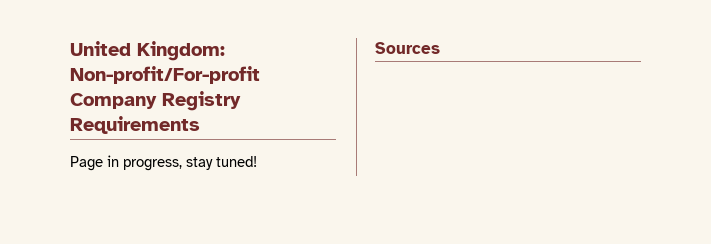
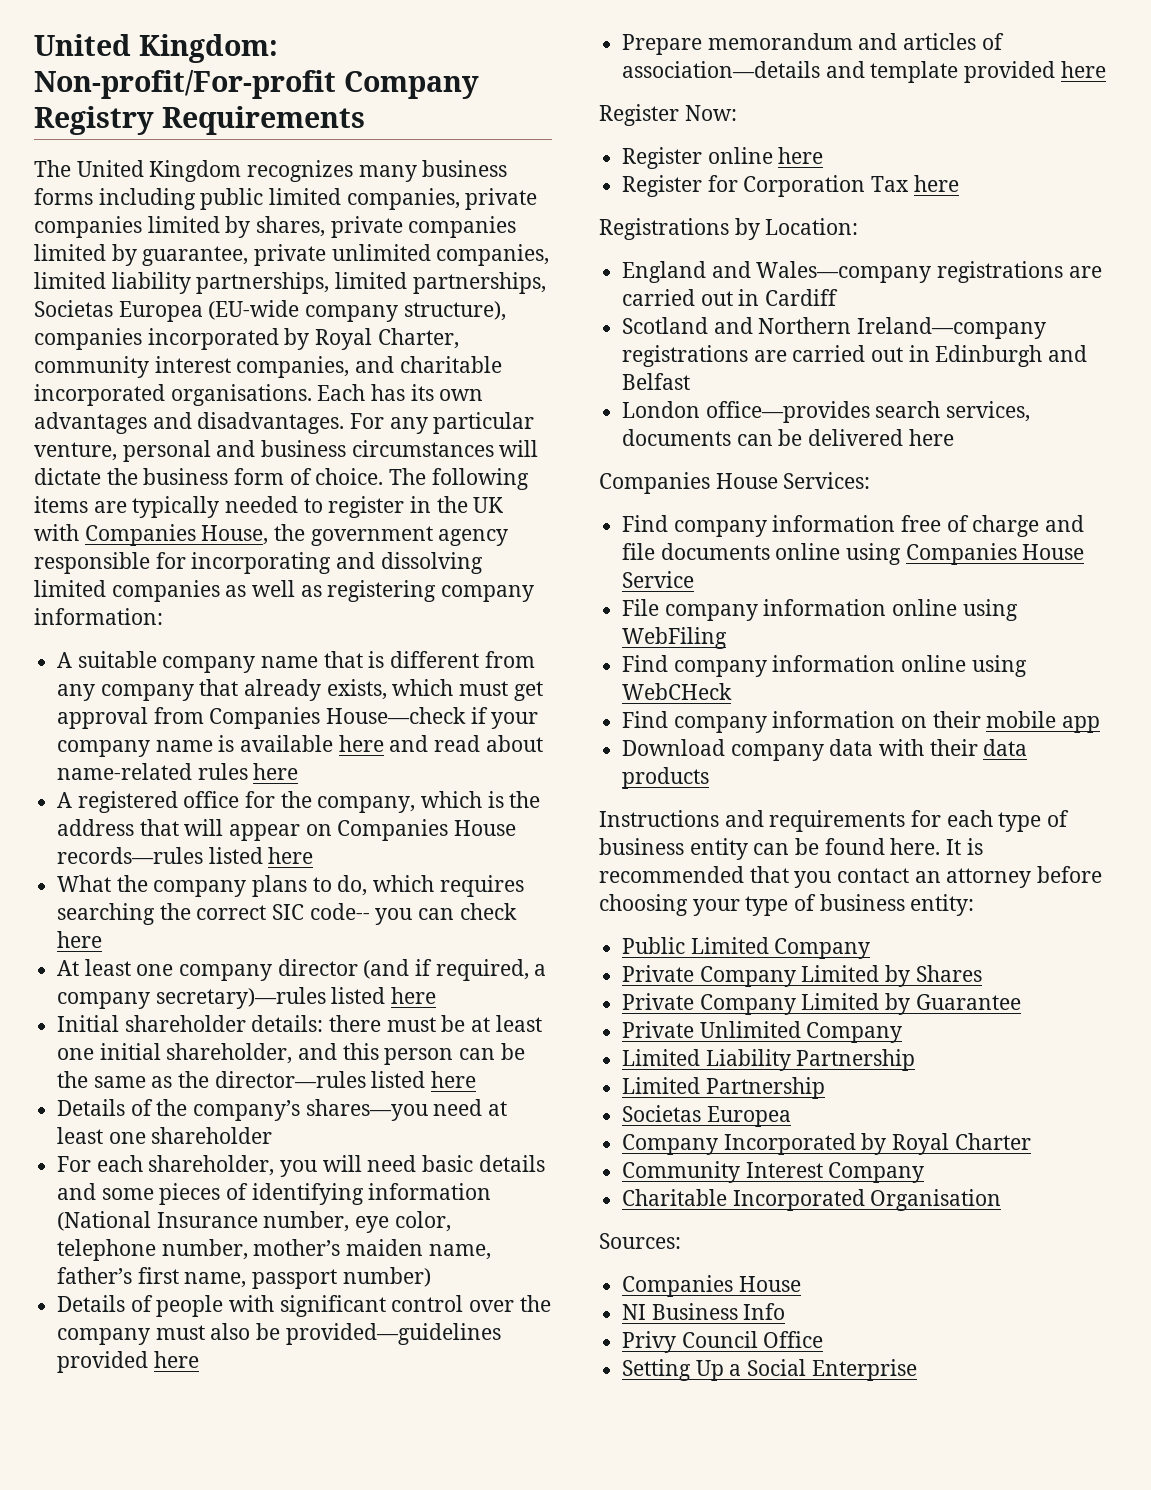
- Page in progress, stay tuned!
- Sources
+ The United Kingdom recognizes many business forms including public limited companies, private companies limited by shares, private companies limited by guarantee, private unlimited companies, limited liability partnerships, limited partnerships, Societas Europea (EU-wide company structure), companies incorporated by Royal Charter, community interest companies, and charitable incorporated organisations. Each has its own advantages and disadvantages. For any particular venture, personal and business circumstances will dictate the business form of choice. The following items are typically needed to register in the UK with Companies House, the government agency responsible for incorporating and dissolving limited companies as well as registering company information:
+ A suitable company name that is different from any company that already exists, which must get approval from Companies House—check if your company name is available here and read about name-related rules here
+ A registered office for the company, which is the address that will appear on Companies House records—rules listed here
+ What the company plans to do, which requires searching the correct SIC code-- you can check here
+ At least one company director (and if required, a company secretary)—rules listed here
+ Initial shareholder details: there must be at least one initial shareholder, and this person can be the same as the director—rules listed here
+ Details of the company’s shares—you need at least one shareholder
+ For each shareholder, you will need basic details and some pieces of identifying information (National Insurance number, eye color, telephone number, mother’s maiden name, father’s first name, passport number)
+ Details of people with significant control over the company must also be provided—guidelines provided here
+ Prepare memorandum and articles of association—details and template provided here
+ Register Now:
+ Register online here
+ Register for Corporation Tax here
+ Registrations by Location:
+ England and Wales—company registrations are carried out in Cardiff
+ Scotland and Northern Ireland—company registrations are carried out in Edinburgh and Belfast
+ London office—provides search services, documents can be delivered here
+ Companies House Services:
+ Find company information free of charge and file documents online using Companies House Service
+ File company information online using WebFiling
+ Find company information online using WebCHeck
+ Find company information on their mobile app
+ Download company data with their data products
+ Instructions and requirements for each type of business entity can be found here. It is recommended that you contact an attorney before choosing your type of business entity:
+ Public Limited Company
+ Private Company Limited by Shares
+ Private Company Limited by Guarantee
+ Private Unlimited Company
+ Limited Liability Partnership
+ Limited Partnership
+ Societas Europea
+ Company Incorporated by Royal Charter
+ Community Interest Company
+ Charitable Incorporated Organisation
+ Sources:
+ Companies House
+ NI Business Info
+ Privy Council Office
+ Setting Up a Social Enterprise

